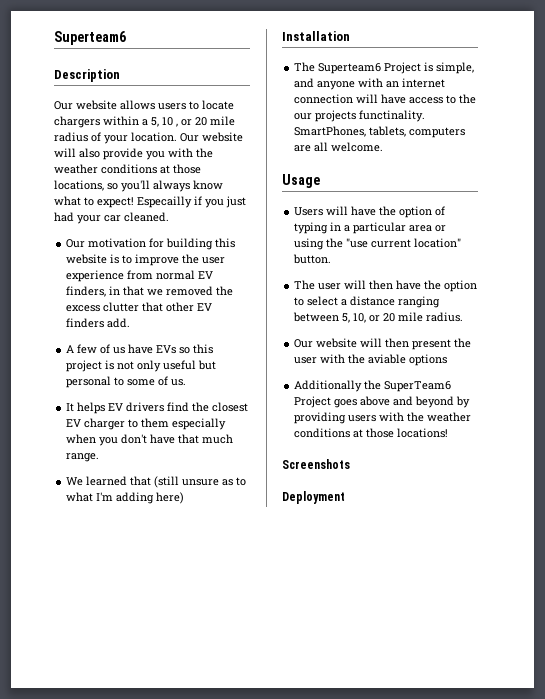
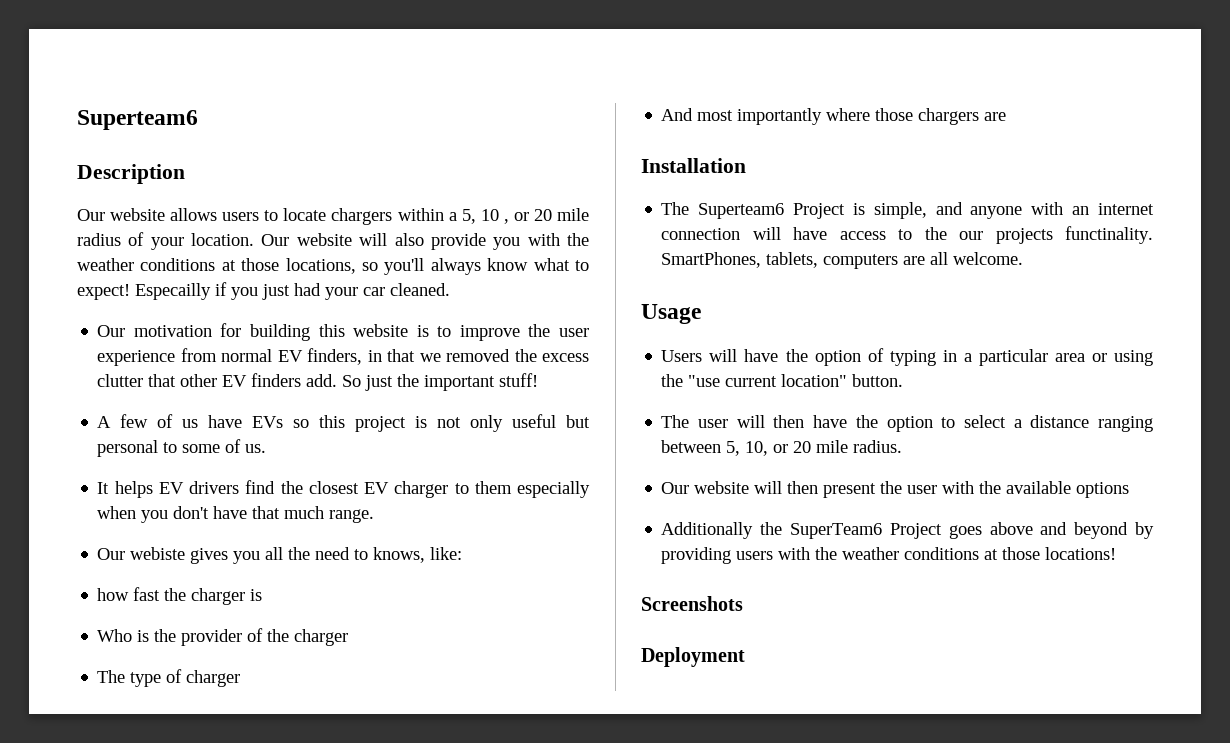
+ So just the important stuff!
- We learned that (still unsure as to what I'm adding here)
+ Our webiste gives you all the need to knows, like:
+ how fast the charger is
+ Who is the provider of the charger
+ The type of charger
+ And most importantly where those chargers are
- Our website will then present the user with the aviable options
+ Our website will then present the user with the available options

